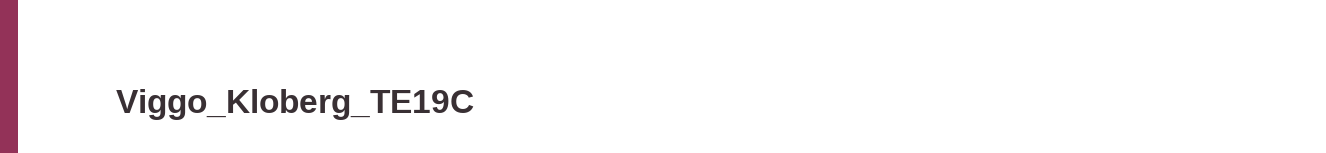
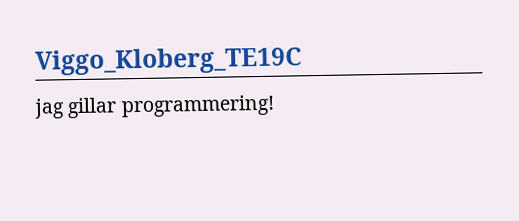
+ jag gillar programmering!

